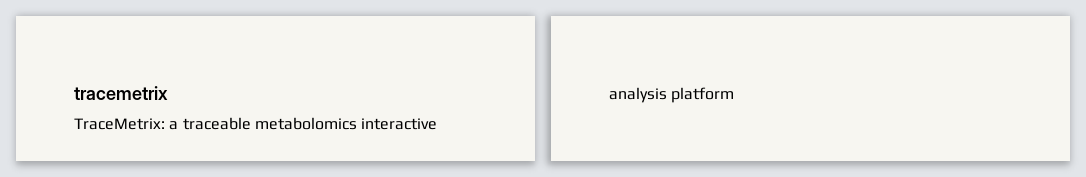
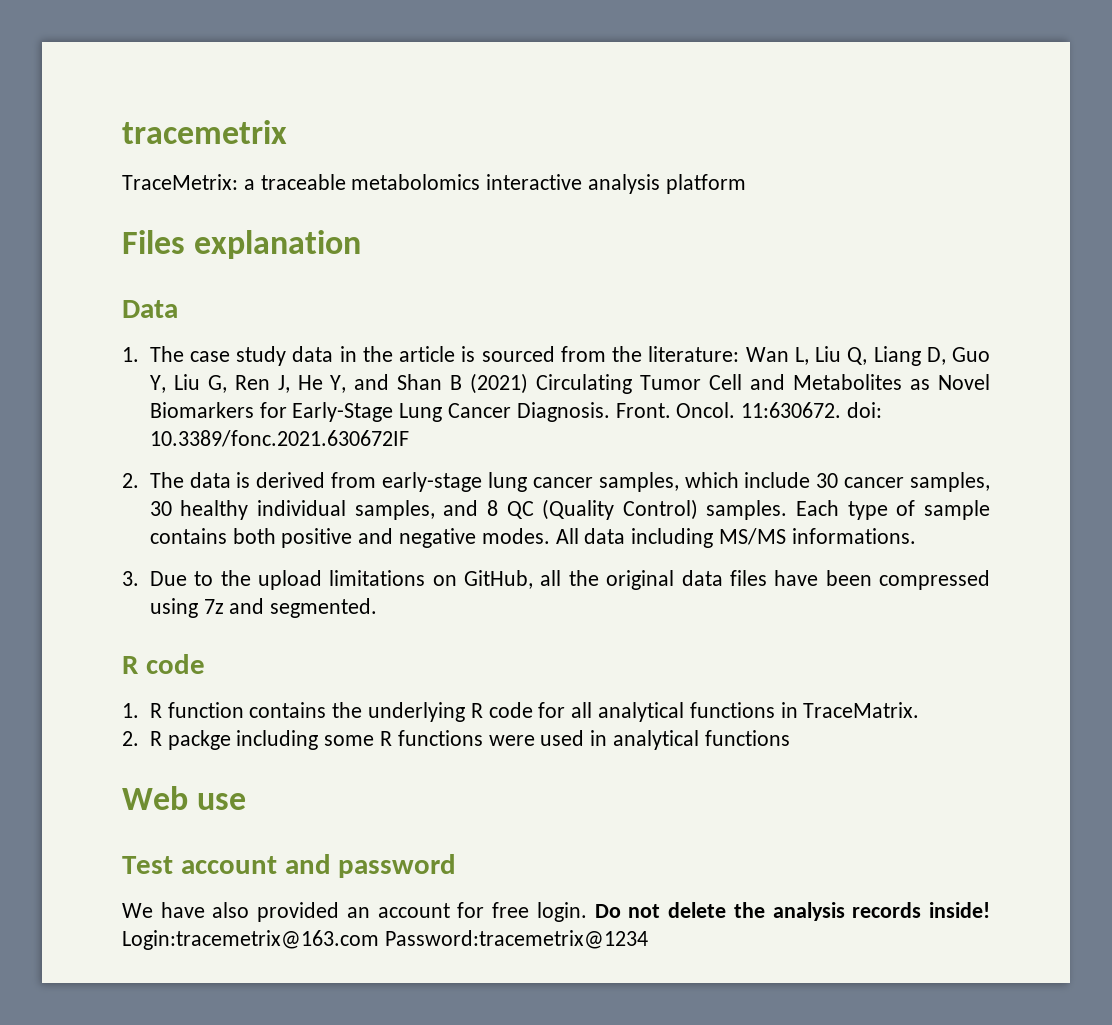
+ Files explanation
+ Data
+ 1. The case study data in the article is sourced from the literature: Wan L, Liu Q, Liang D, Guo Y, Liu G, Ren J, He Y, and Shan B (2021) Circulating Tumor Cell and Metabolites as Novel Biomarkers for Early-Stage Lung Cancer Diagnosis. Front. Oncol. 11:630672. doi: 10.3389/fonc.2021.630672IF
+ 2. The data is derived from early-stage lung cancer samples, which include 30 cancer samples, 30 healthy individual samples, and 8 QC (Quality Control) samples. Each type of sample contains both positive and negative modes. All data including MS/MS informations.
+ 3. Due to the upload limitations on GitHub, all the original data files have been compressed using 7z and segmented.
+ R code
+ 1. R function contains the underlying R code for all analytical functions in TraceMatrix.
+ 2. R packge including some R functions were used in analytical functions
+ Web use
+ Test account and password
+ We have also provided an account for free login. Do not delete the analysis records inside! Login:tracemetrix@163.com Password:tracemetrix@1234

